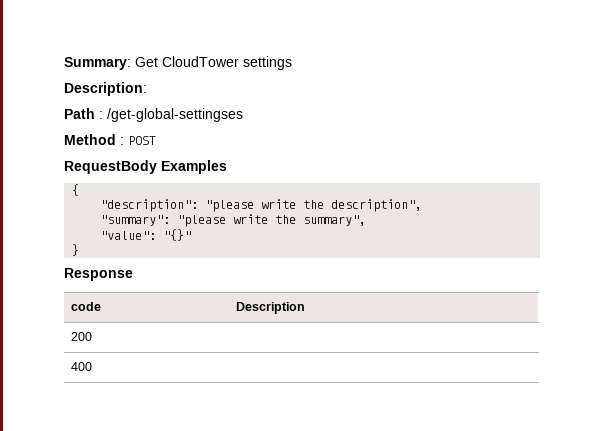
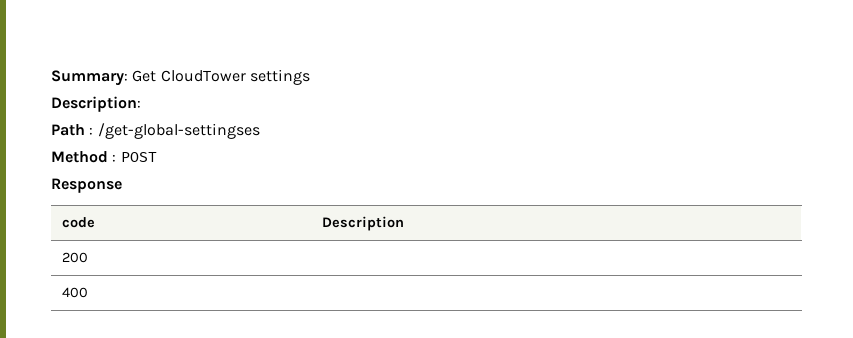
- RequestBody Examples
- {
- "description": "please write the description",
- "summary": "please write the summary",
- "value": "{}"
- }

